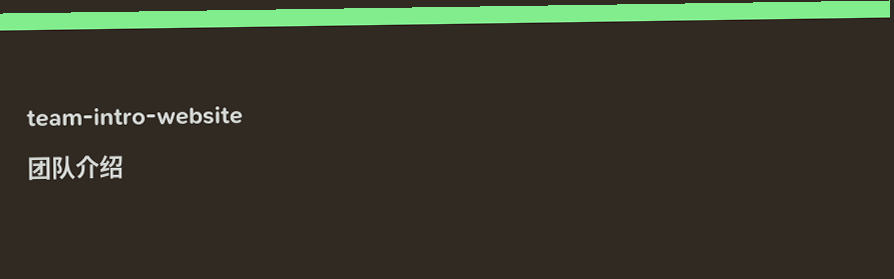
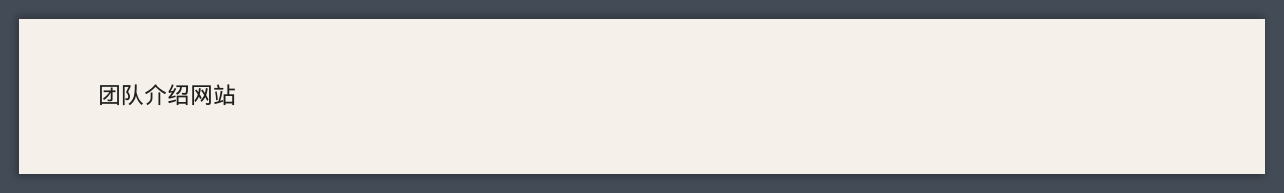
- team-intro-website
- 团队介绍
+ 团队介绍网站

